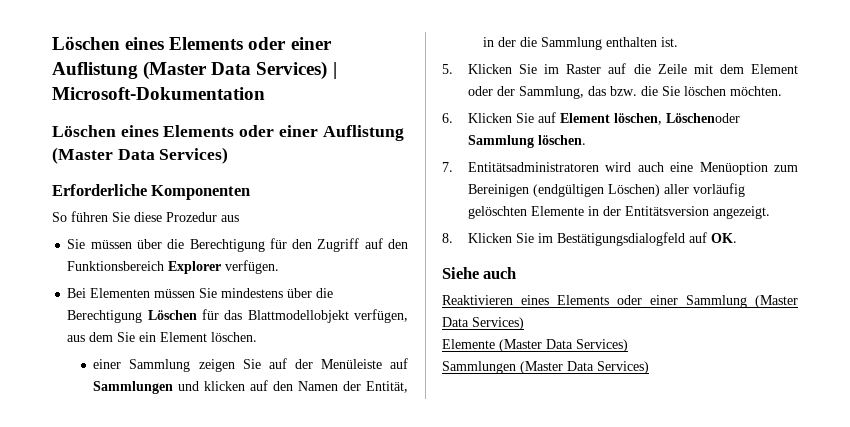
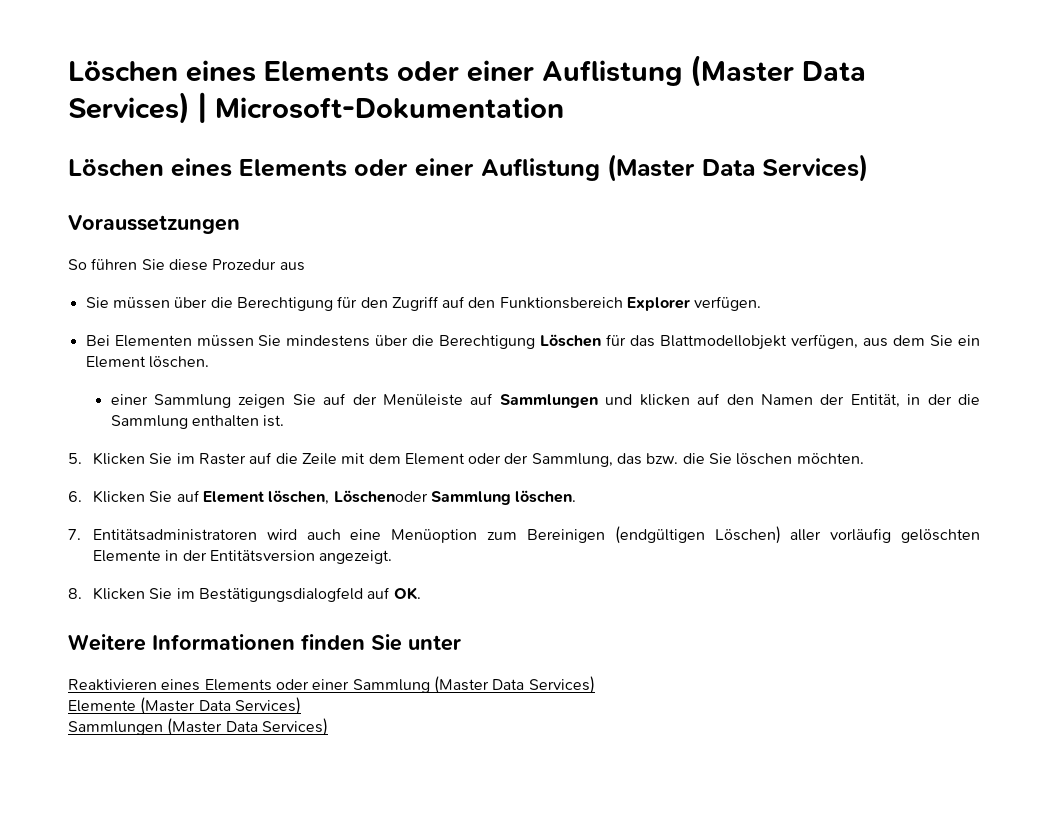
- Erforderliche Komponenten
+ Voraussetzungen
- Siehe auch
+ Weitere Informationen finden Sie unter

